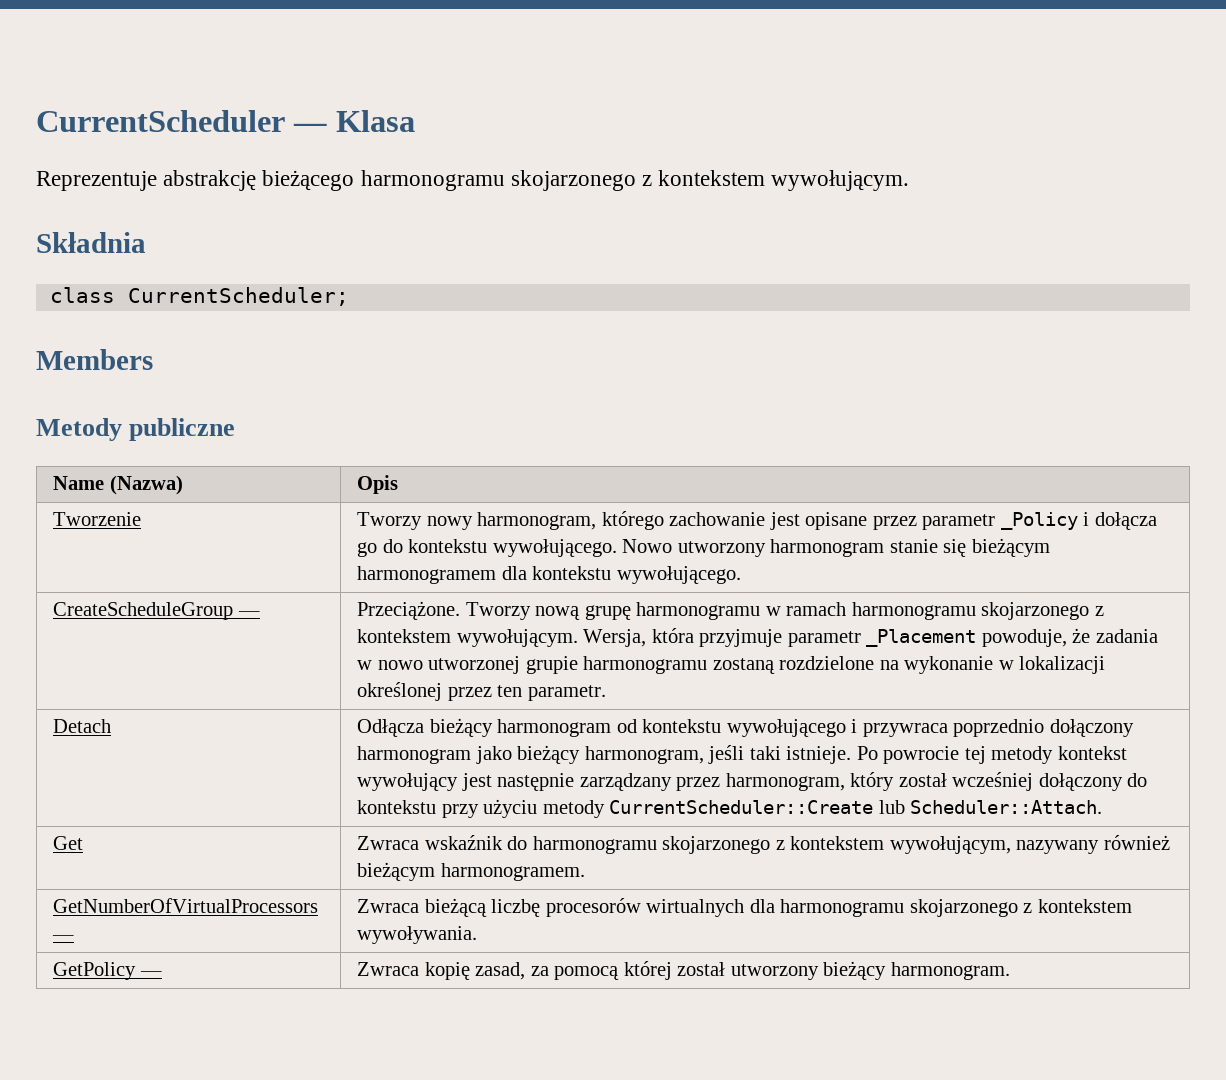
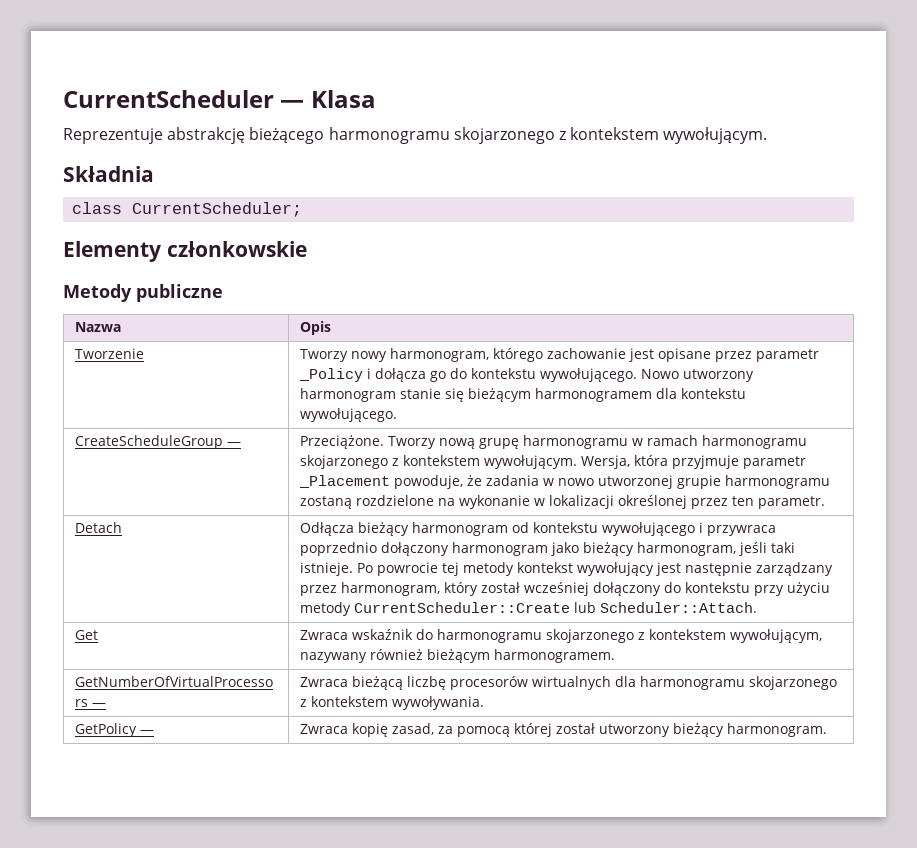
- Members
+ Elementy członkowskie
- Name (Nazwa) | Opis
+ Nazwa | Opis

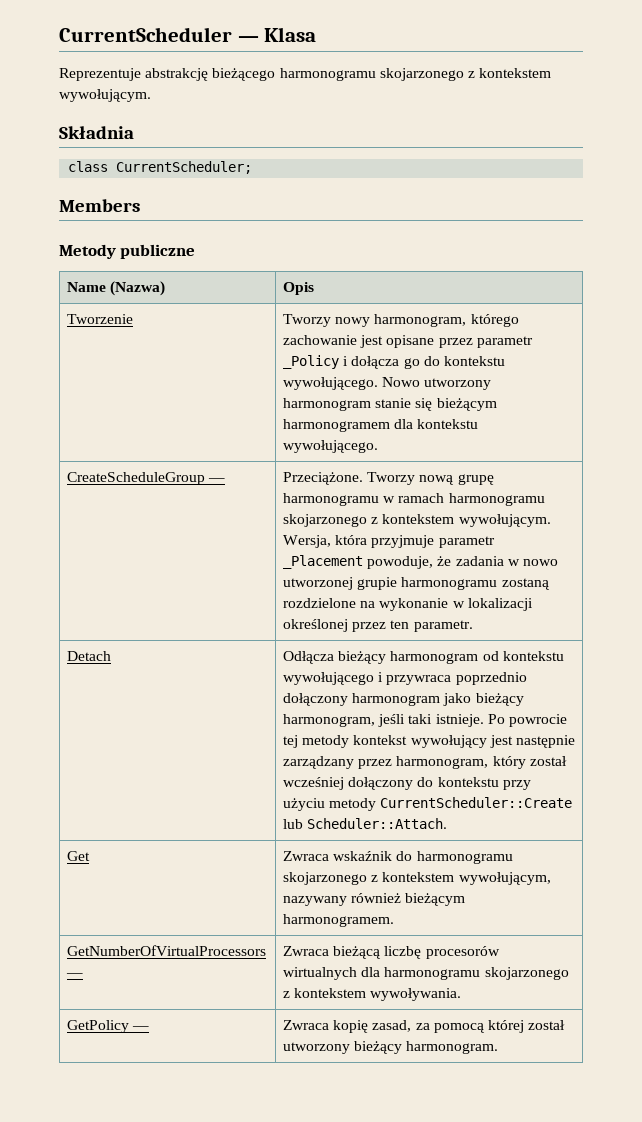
- Elementy członkowskie
+ Members
- Nazwa | Opis
+ Name (Nazwa) | Opis

